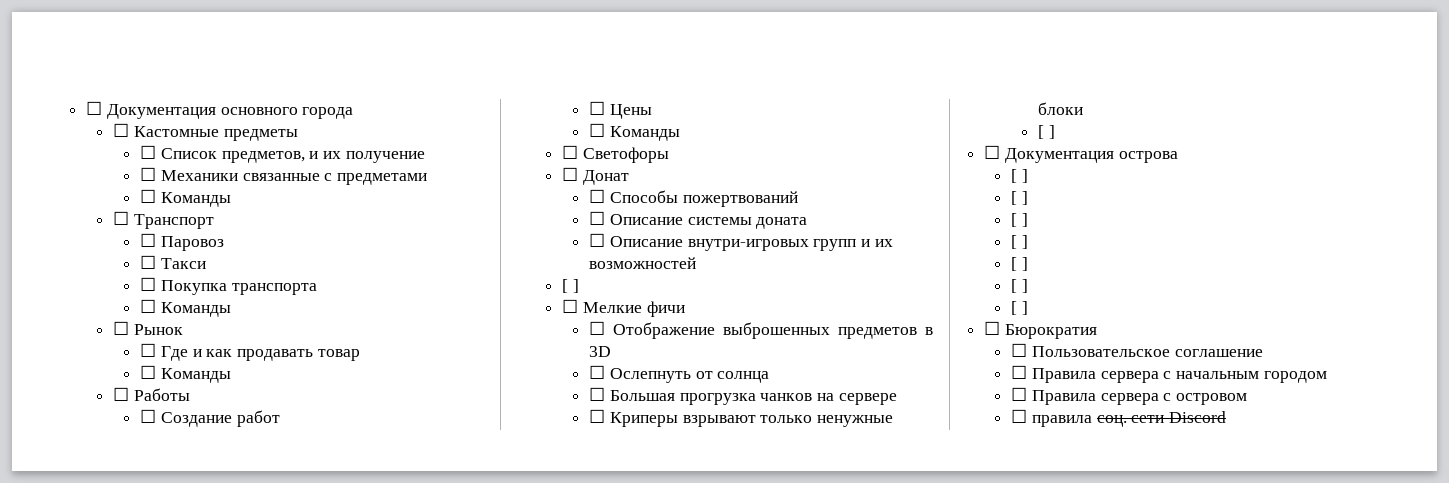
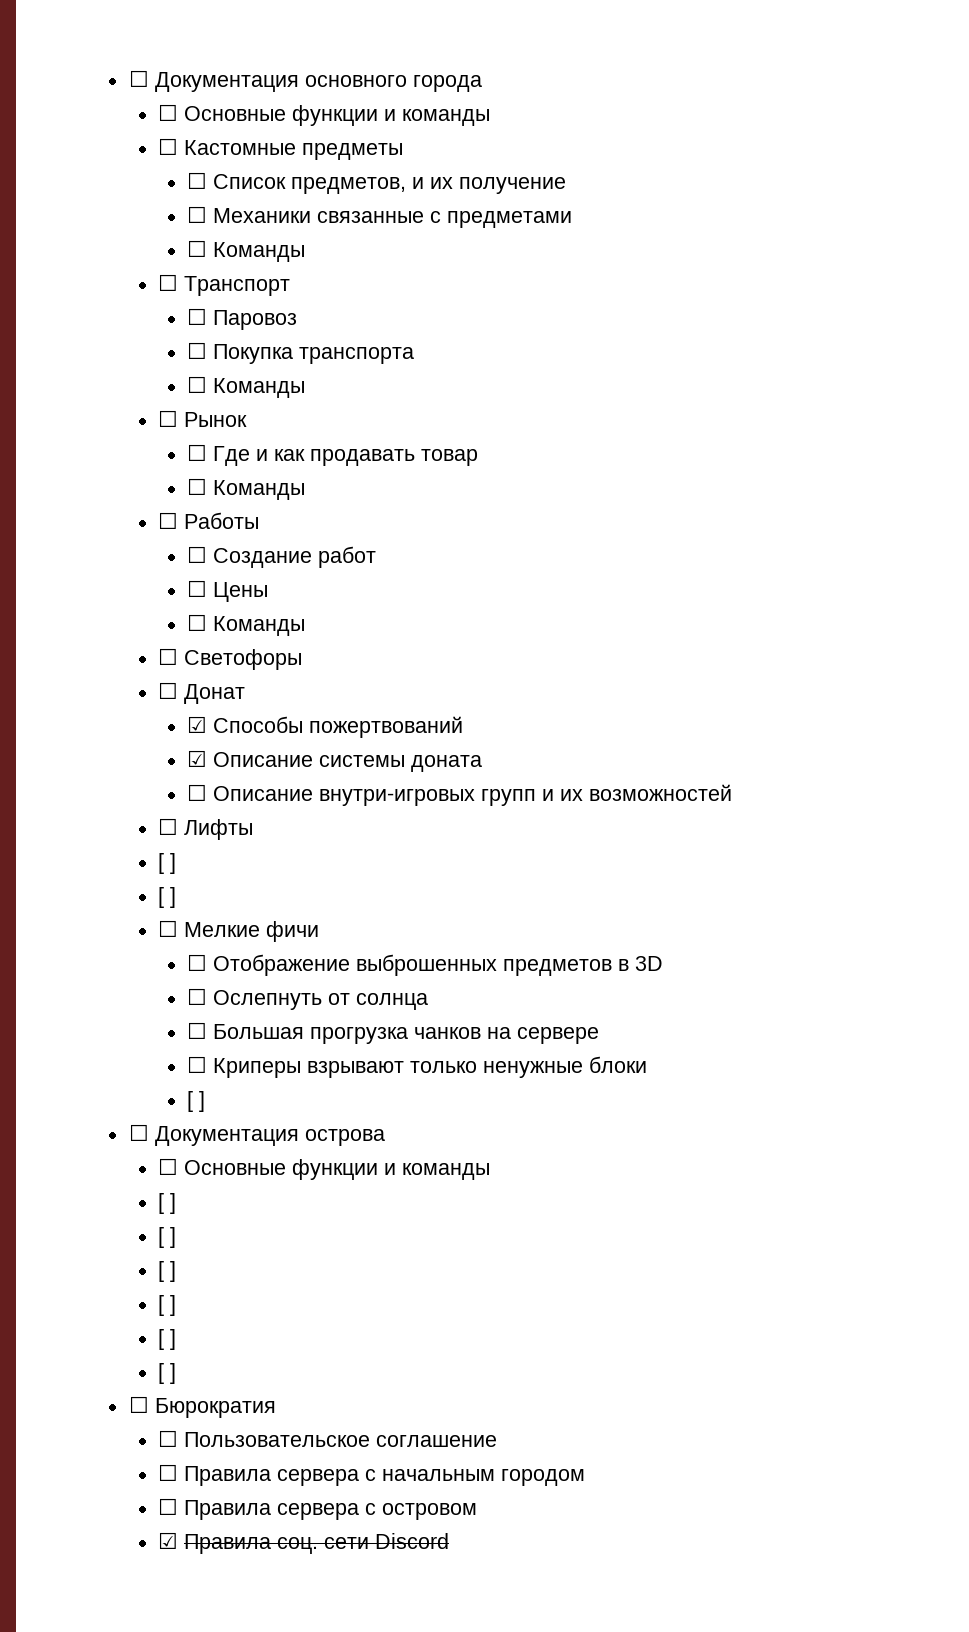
  ☐ Документация основного города
+ ☐ Основные функции и команды
- ☐ Такси
- ☐ Способы пожертвований
+ ☑ Способы пожертвований
- ☐ Описание системы доната
+ ☑ Описание системы доната
+ ☐ Лифты
+ [ ]
  ☐ Документация острова
- [ ]
+ ☐ Основные функции и команды
- ☐ правила соц. сети Discord
+ ☑ Правила соц. сети Discord

